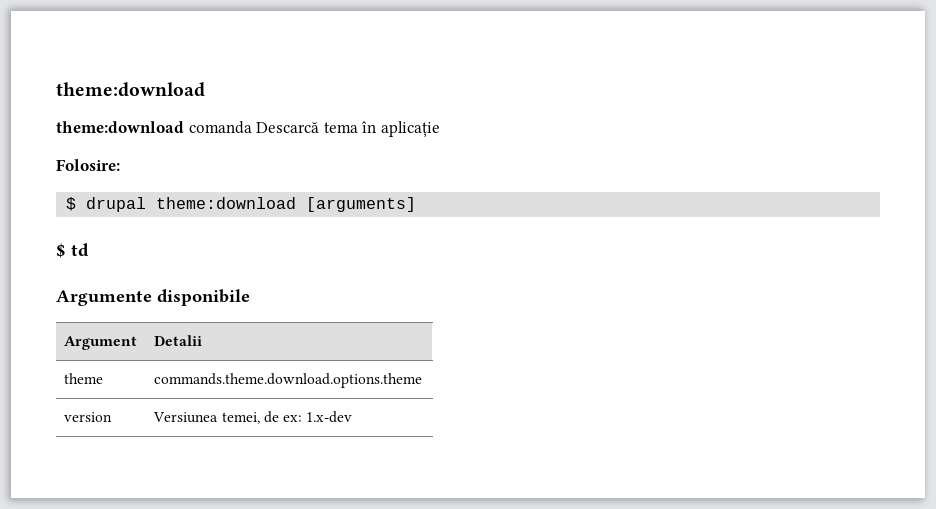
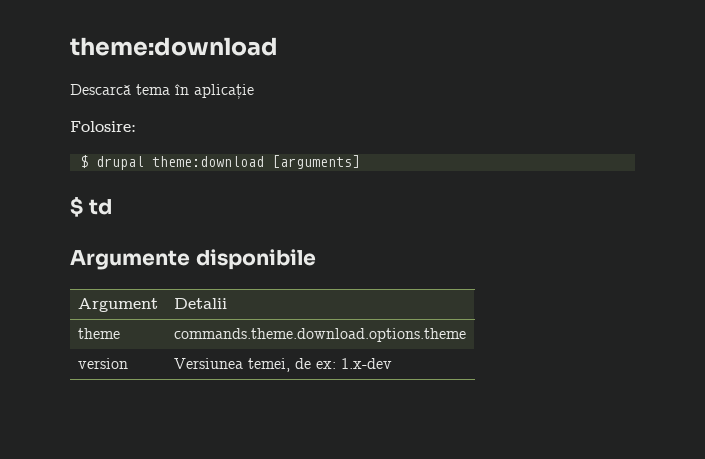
- theme:download comanda Descarcă tema în aplicație
+ Descarcă tema în aplicație

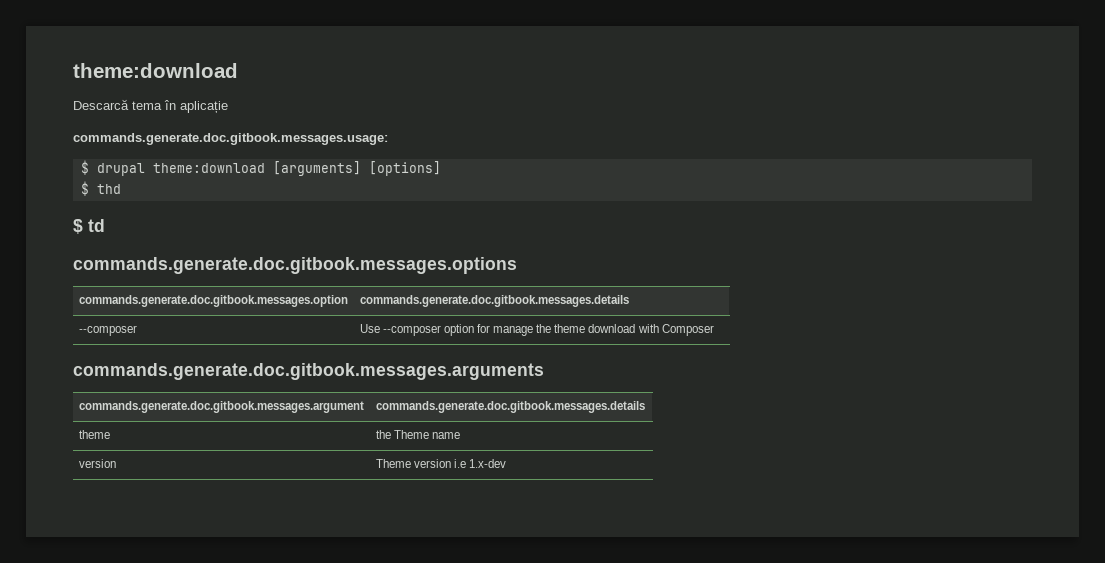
- Folosire:
+ commands.generate.doc.gitbook.messages.usage:
- $ drupal theme:download [arguments]
+ $ drupal theme:download [arguments] [options]
+ $ thd
- Argumente disponibile
- Argument | Detalii
- theme | commands.theme.download.options.theme
- version | Versiunea temei, de ex: 1.x-dev
+ commands.generate.doc.gitbook.messages.options
+ commands.generate.doc.gitbook.messages.option | commands.generate.doc.gitbook.messages.details
+ --composer | Use --composer option for manage the theme download with Composer
+ commands.generate.doc.gitbook.messages.arguments
+ commands.generate.doc.gitbook.messages.argument | commands.generate.doc.gitbook.messages.details
+ theme | the Theme name
+ version | Theme version i.e 1.x-dev

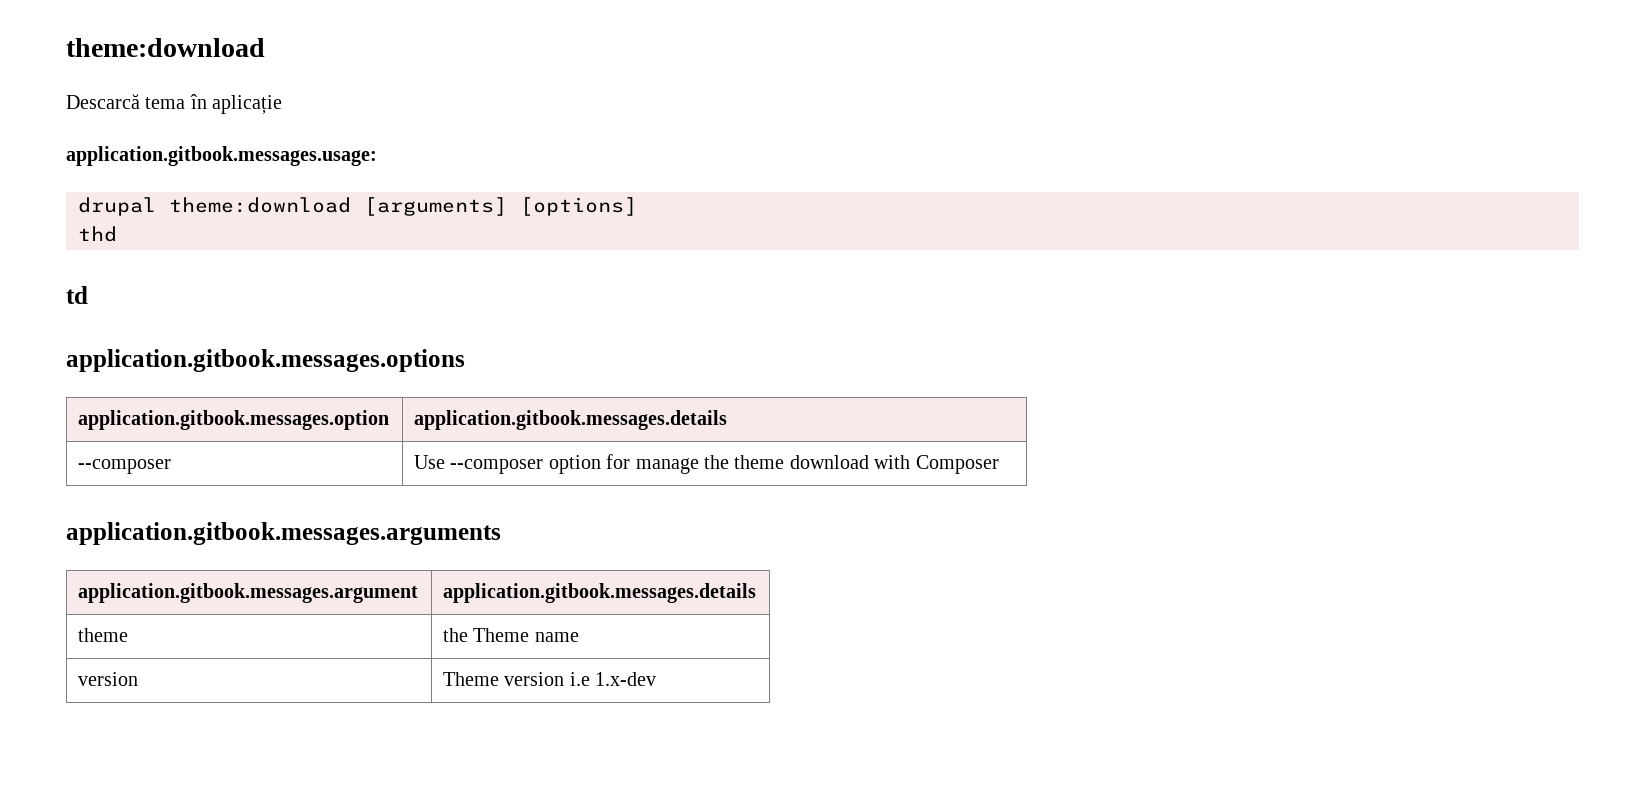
- commands.generate.doc.gitbook.messages.usage:
- $ drupal theme:download [arguments] [options]
+ application.gitbook.messages.usage:
+ drupal theme:download [arguments] [options]
- $ thd
+ thd
- $ td
+ td
- commands.generate.doc.gitbook.messages.options
- commands.generate.doc.gitbook.messages.option | commands.generate.doc.gitbook.messages.details
+ application.gitbook.messages.options
+ application.gitbook.messages.option | application.gitbook.messages.details
- commands.generate.doc.gitbook.messages.arguments
- commands.generate.doc.gitbook.messages.argument | commands.generate.doc.gitbook.messages.details
+ application.gitbook.messages.arguments
+ application.gitbook.messages.argument | application.gitbook.messages.details

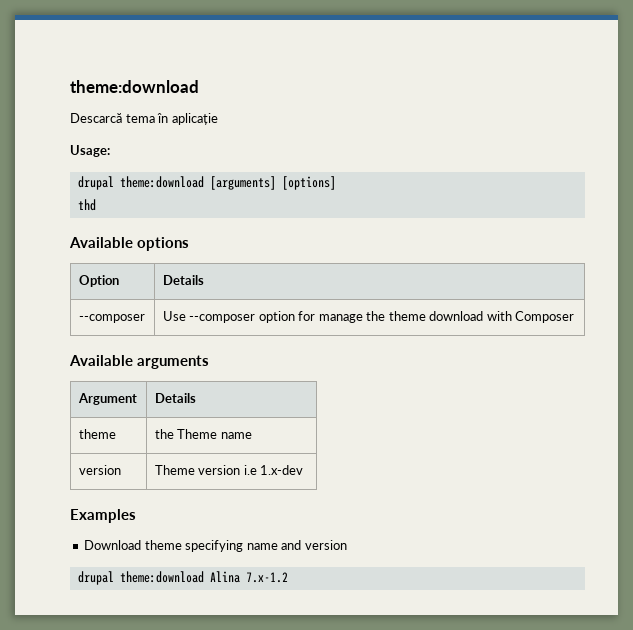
- application.gitbook.messages.usage:
+ Usage:
- td
- application.gitbook.messages.options
- application.gitbook.messages.option | application.gitbook.messages.details
+ Available options
+ Option | Details
- application.gitbook.messages.arguments
- application.gitbook.messages.argument | application.gitbook.messages.details
+ Available arguments
+ Argument | Details
+ Examples
+ Download theme specifying name and version
+ drupal theme:download Alina 7.x-1.2

